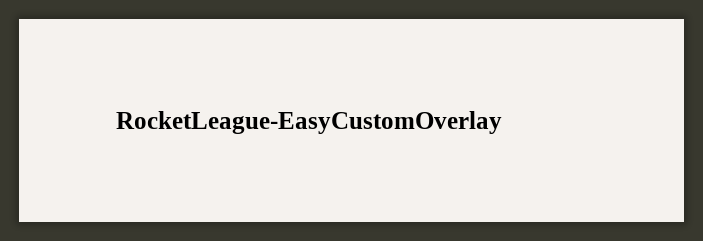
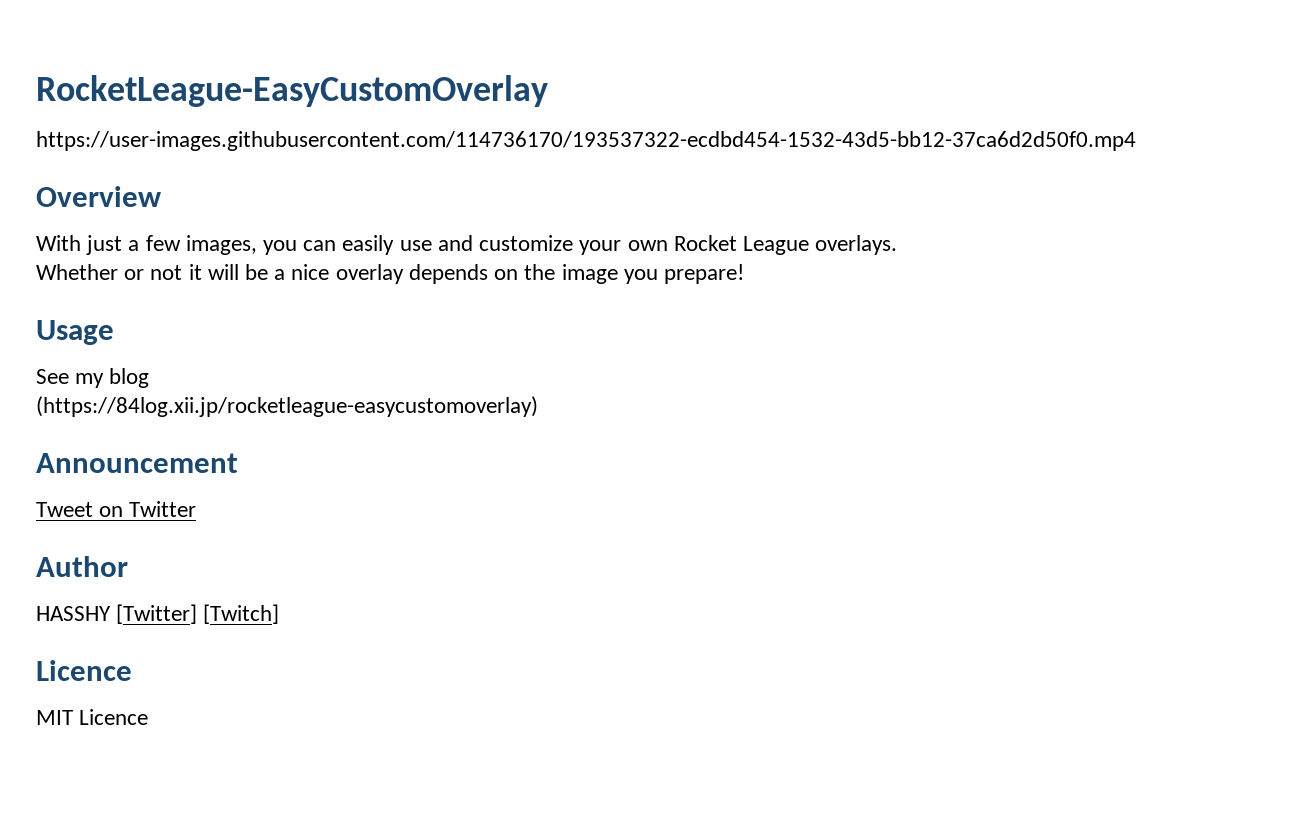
+ https://user-images.githubusercontent.com/114736170/193537322-ecdbd454-1532-43d5-bb12-37ca6d2d50f0.mp4
+ Overview
+ With just a few images, you can easily use and customize your own Rocket League overlays.
+ Whether or not it will be a nice overlay depends on the image you prepare!
+ Usage
+ See my blog
+ (https://84log.xii.jp/rocketleague-easycustomoverlay)
+ Announcement
+ Tweet on Twitter
+ Author
+ HASSHY [Twitter] [Twitch]
+ Licence
+ MIT Licence

